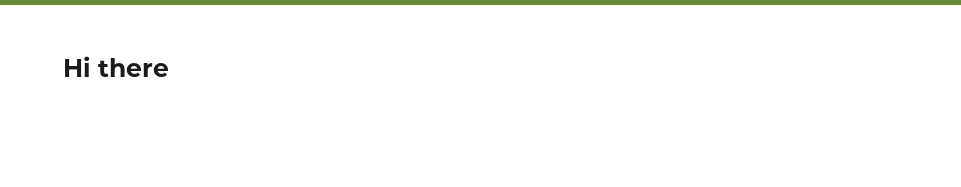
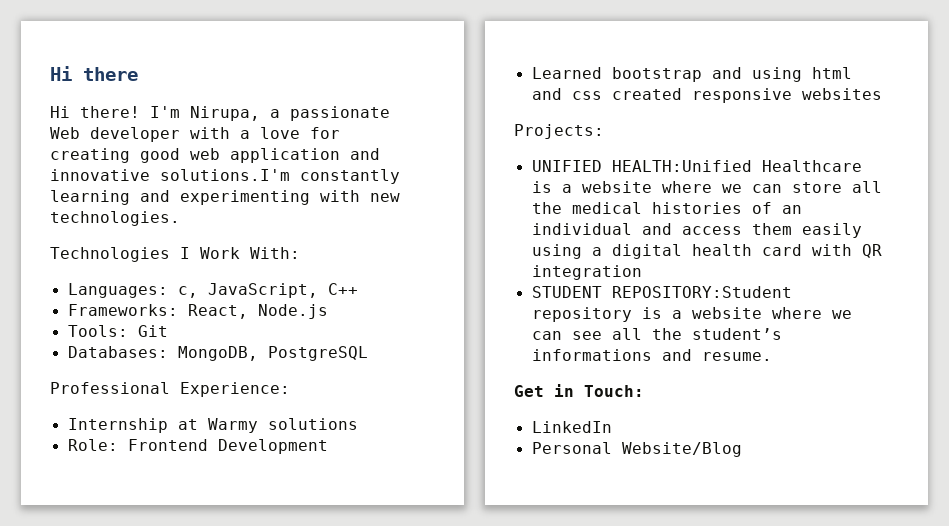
+ Hi there! I'm Nirupa, a passionate Web developer with a love for creating good web application and innovative solutions.I'm constantly learning and experimenting with new technologies.
+ Technologies I Work With:
+ Languages: c, JavaScript, C++
+ Frameworks: React, Node.js
+ Tools: Git
+ Databases: MongoDB, PostgreSQL
+ Professional Experience:
+ Internship at Warmy solutions
+ Role: Frontend Development
+ Learned bootstrap and using html and css created responsive websites
+ Projects:
+ UNIFIED HEALTH:Unified Healthcare is a website where we can store all the medical histories of an individual and access them easily using a digital health card with QR integration
+ STUDENT REPOSITORY:Student repository is a website where we can see all the student’s informations and resume.
+ Get in Touch:
+ LinkedIn
+ Personal Website/Blog

